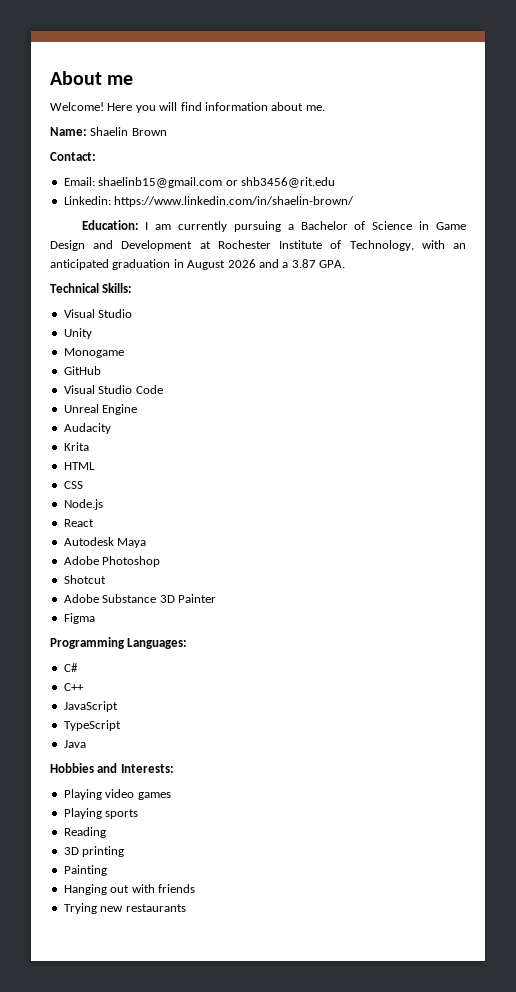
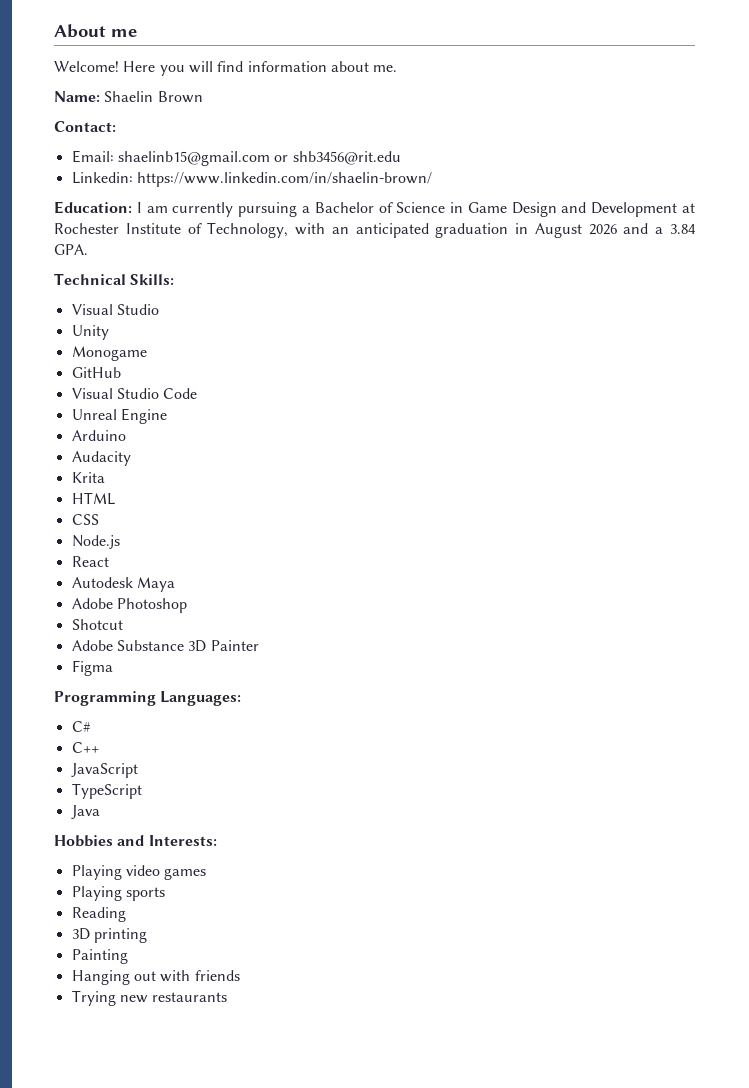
- Education: I am currently pursuing a Bachelor of Science in Game Design and Development at Rochester Institute of Technology, with an anticipated graduation in August 2026 and a 3.87 GPA.
+ Education: I am currently pursuing a Bachelor of Science in Game Design and Development at Rochester Institute of Technology, with an anticipated graduation in August 2026 and a 3.84 GPA.
+ Arduino

